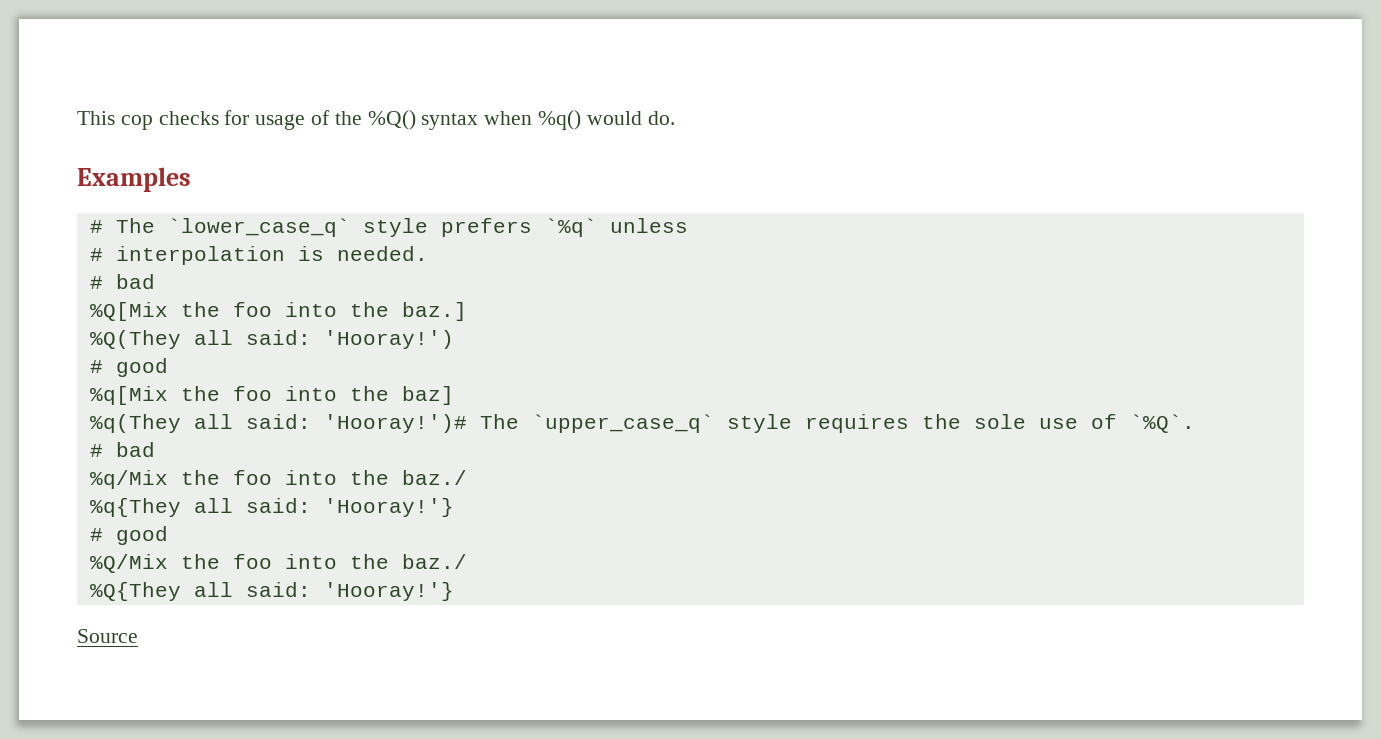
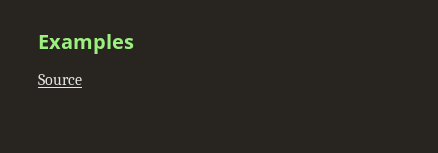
- This cop checks for usage of the %Q() syntax when %q() would do.
  Examples
- # The `lower_case_q` style prefers `%q` unless
- # interpolation is needed.
- # bad
- %Q[Mix the foo into the baz.]
- %Q(They all said: 'Hooray!')
- # good
- %q[Mix the foo into the baz]
- %q(They all said: 'Hooray!')# The `upper_case_q` style requires the sole use of `%Q`.
- # bad
- %q/Mix the foo into the baz./
- %q{They all said: 'Hooray!'}
- # good
- %Q/Mix the foo into the baz./
- %Q{They all said: 'Hooray!'}

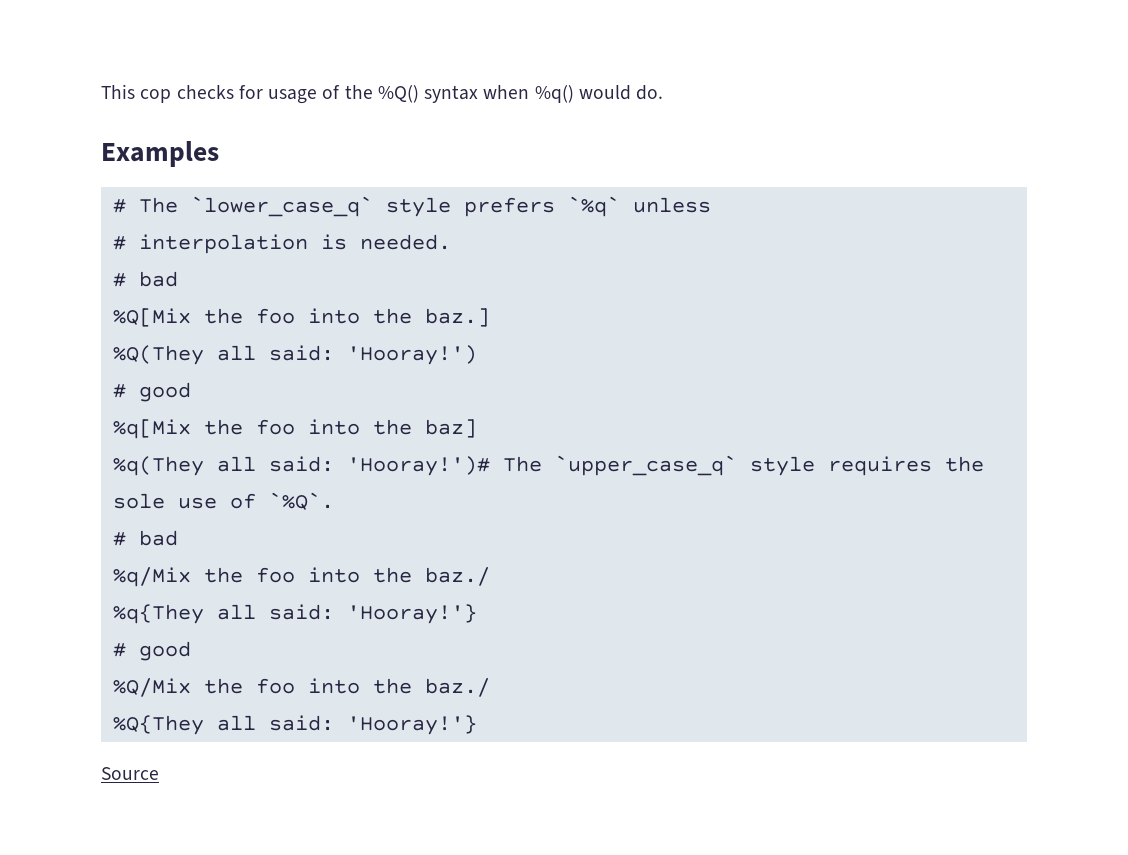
+ This cop checks for usage of the %Q() syntax when %q() would do.
  Examples
+ # The `lower_case_q` style prefers `%q` unless
+ # interpolation is needed.
+ # bad
+ %Q[Mix the foo into the baz.]
+ %Q(They all said: 'Hooray!')
+ # good
+ %q[Mix the foo into the baz]
+ %q(They all said: 'Hooray!')# The `upper_case_q` style requires the sole use of `%Q`.
+ # bad
+ %q/Mix the foo into the baz./
+ %q{They all said: 'Hooray!'}
+ # good
+ %Q/Mix the foo into the baz./
+ %Q{They all said: 'Hooray!'}

